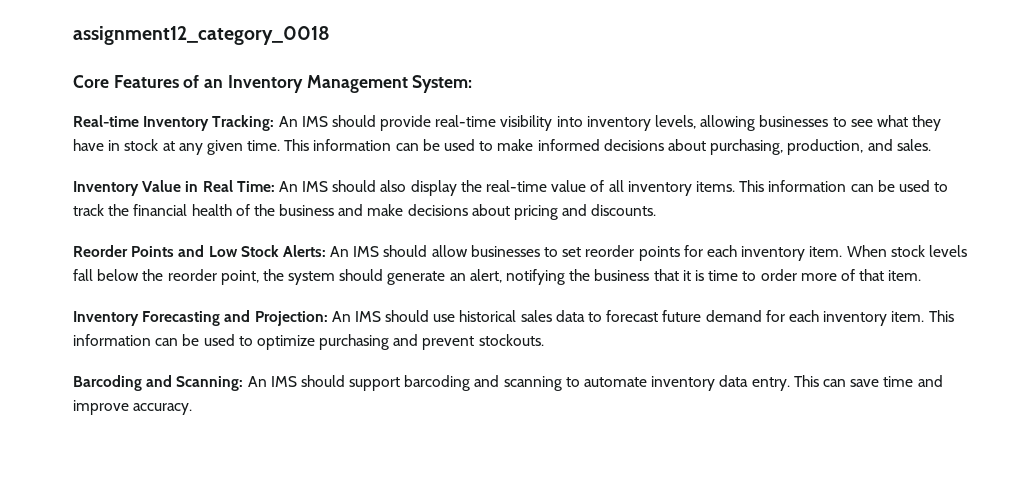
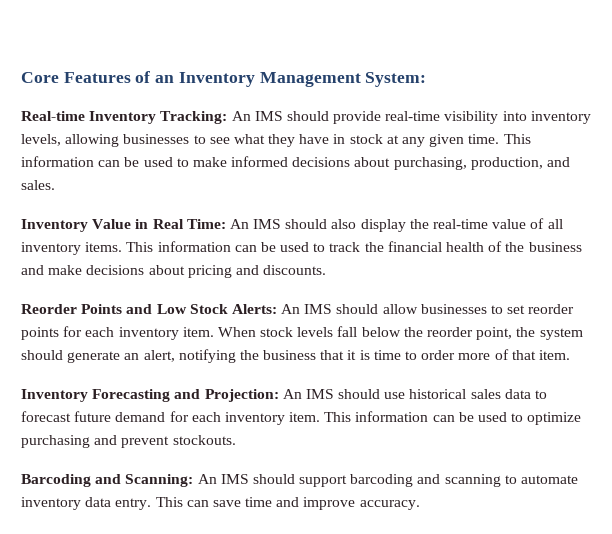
- assignment12_category_0018

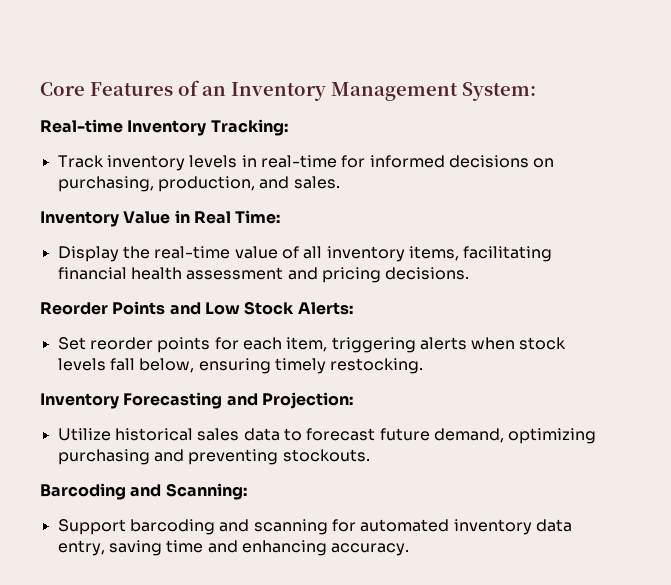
- Real-time Inventory Tracking: An IMS should provide real-time visibility into inventory levels, allowing businesses to see what they have in stock at any given time. This information can be used to make informed decisions about purchasing, production, and sales.
+ Real-time Inventory Tracking:
+ Track inventory levels in real-time for informed decisions on purchasing, production, and sales.
- Inventory Value in Real Time: An IMS should also display the real-time value of all inventory items. This information can be used to track the financial health of the business and make decisions about pricing and discounts.
+ Inventory Value in Real Time:
+ Display the real-time value of all inventory items, facilitating financial health assessment and pricing decisions.
- Reorder Points and Low Stock Alerts: An IMS should allow businesses to set reorder points for each inventory item. When stock levels fall below the reorder point, the system should generate an alert, notifying the business that it is time to order more of that item.
+ Reorder Points and Low Stock Alerts:
+ Set reorder points for each item, triggering alerts when stock levels fall below, ensuring timely restocking.
- Inventory Forecasting and Projection: An IMS should use historical sales data to forecast future demand for each inventory item. This information can be used to optimize purchasing and prevent stockouts.
+ Inventory Forecasting and Projection:
+ Utilize historical sales data to forecast future demand, optimizing purchasing and preventing stockouts.
- Barcoding and Scanning: An IMS should support barcoding and scanning to automate inventory data entry. This can save time and improve accuracy.
+ Barcoding and Scanning:
+ Support barcoding and scanning for automated inventory data entry, saving time and enhancing accuracy.

